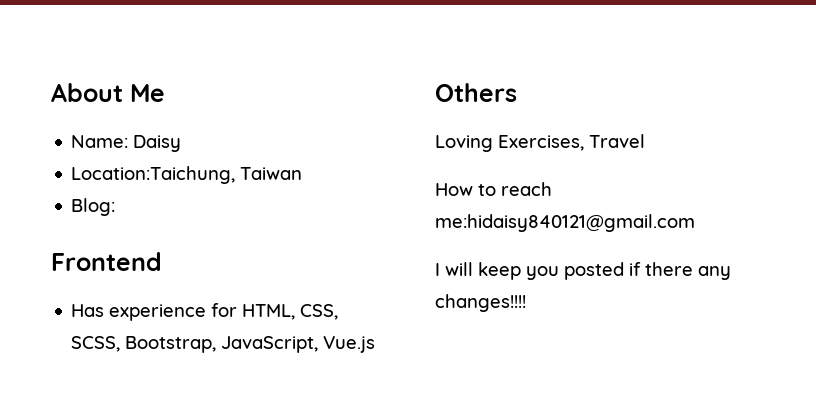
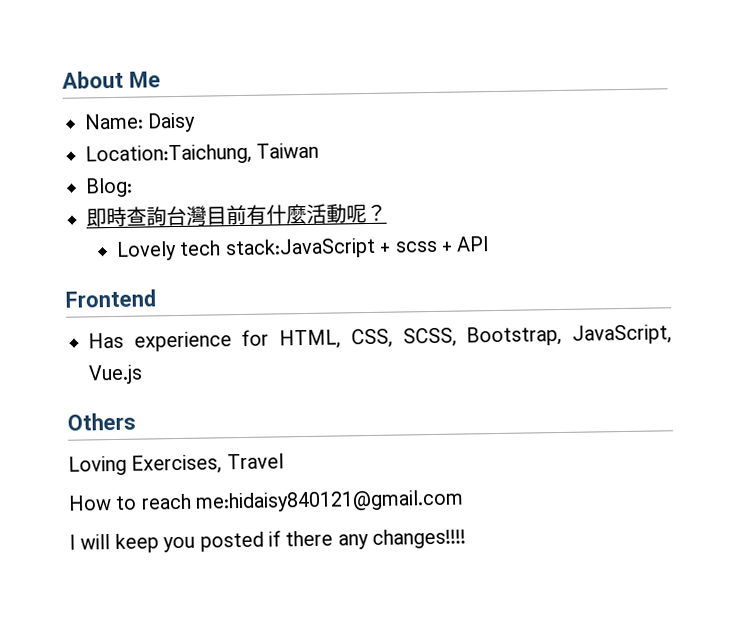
+ 即時查詢台灣目前有什麼活動呢？
+ Lovely tech stack:JavaScript + scss + API

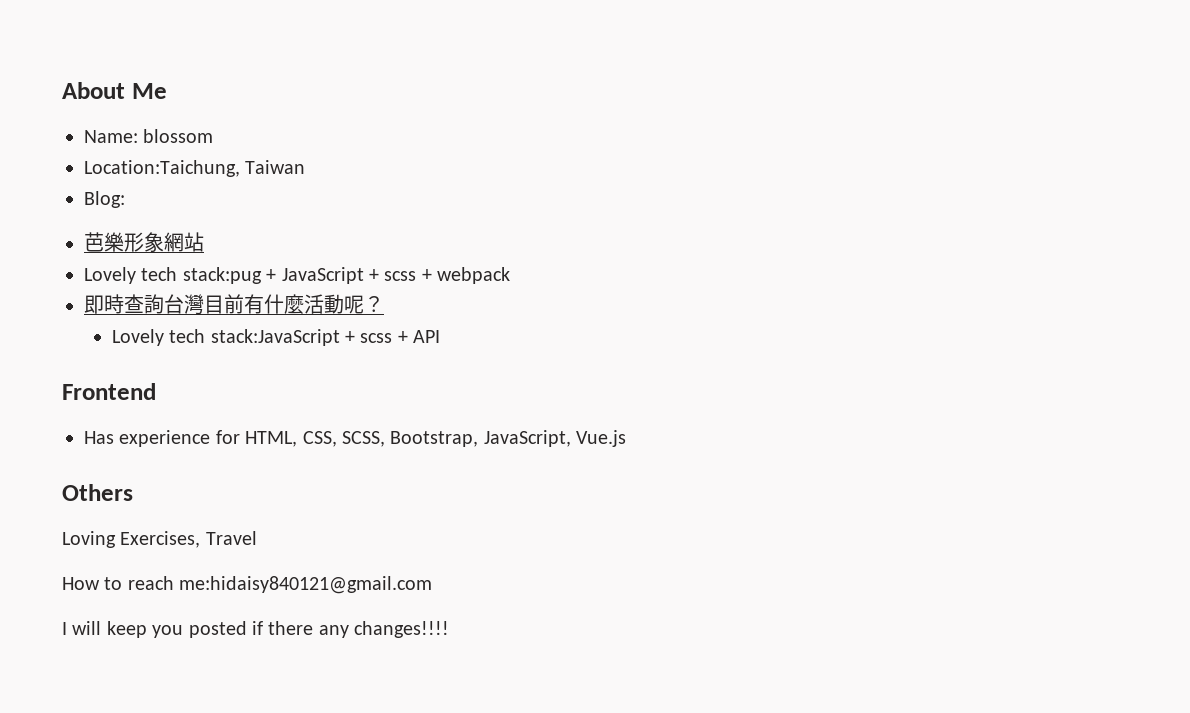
- Name: Daisy
+ Name: blossom
+ 芭樂形象網站
+ Lovely tech stack:pug + JavaScript + scss + webpack

